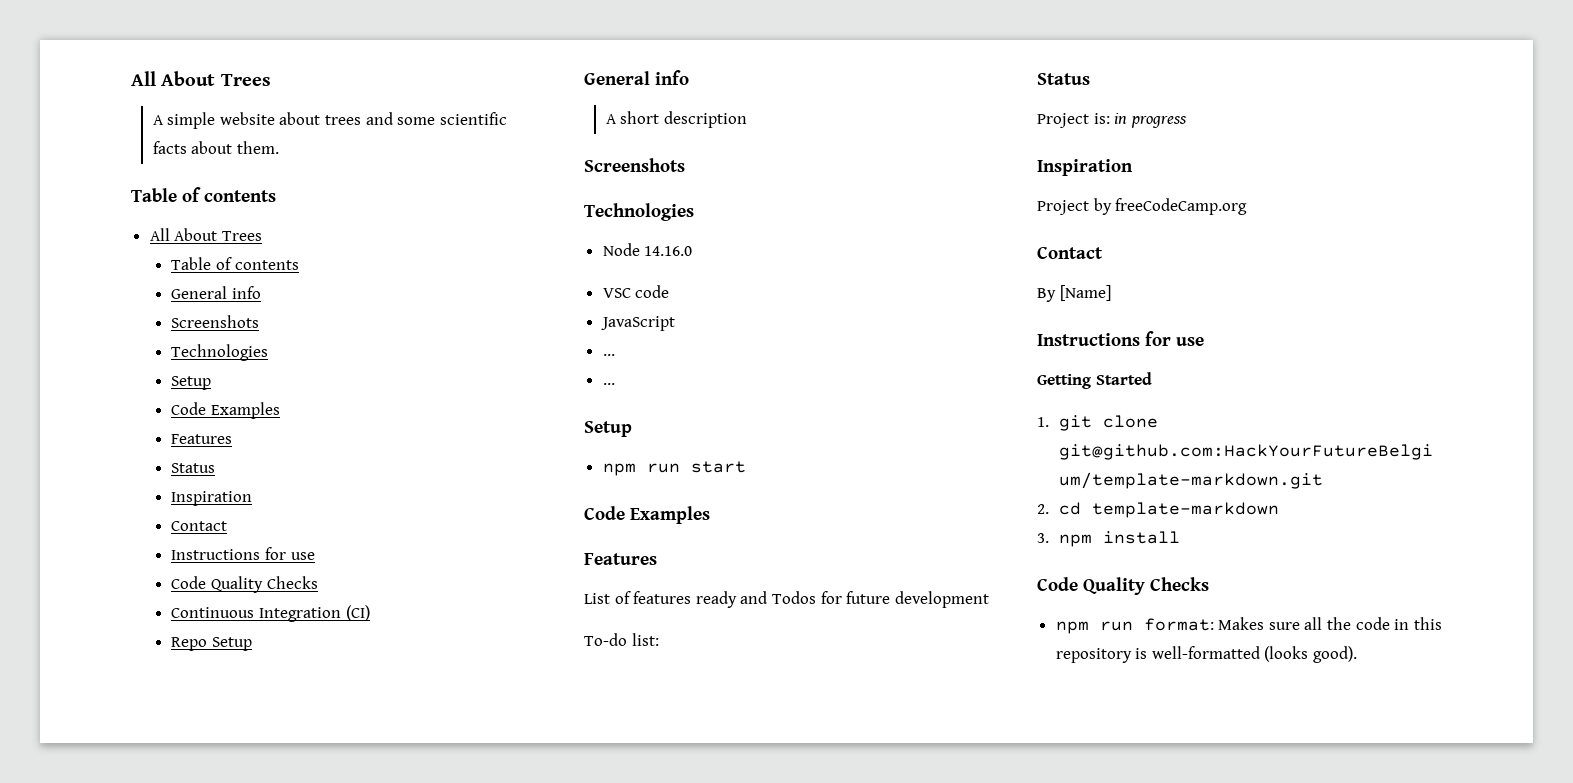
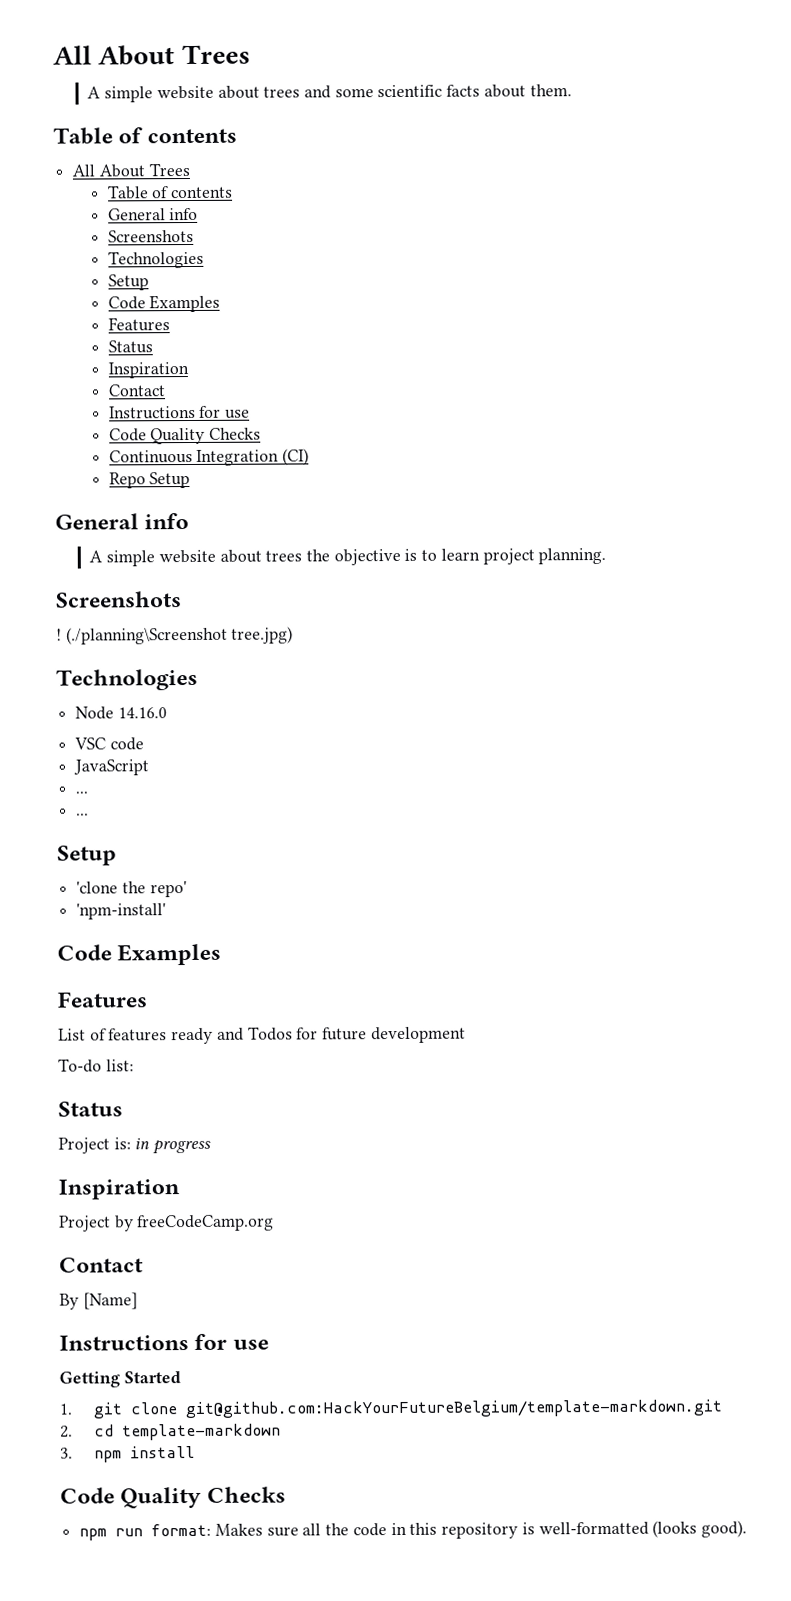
- A short description
+ A simple website about trees the objective is to learn project planning.
  Screenshots
+ ! (./planning\Screenshot tree.jpg)
- npm run start
+ 'clone the repo'
+ 'npm-install'

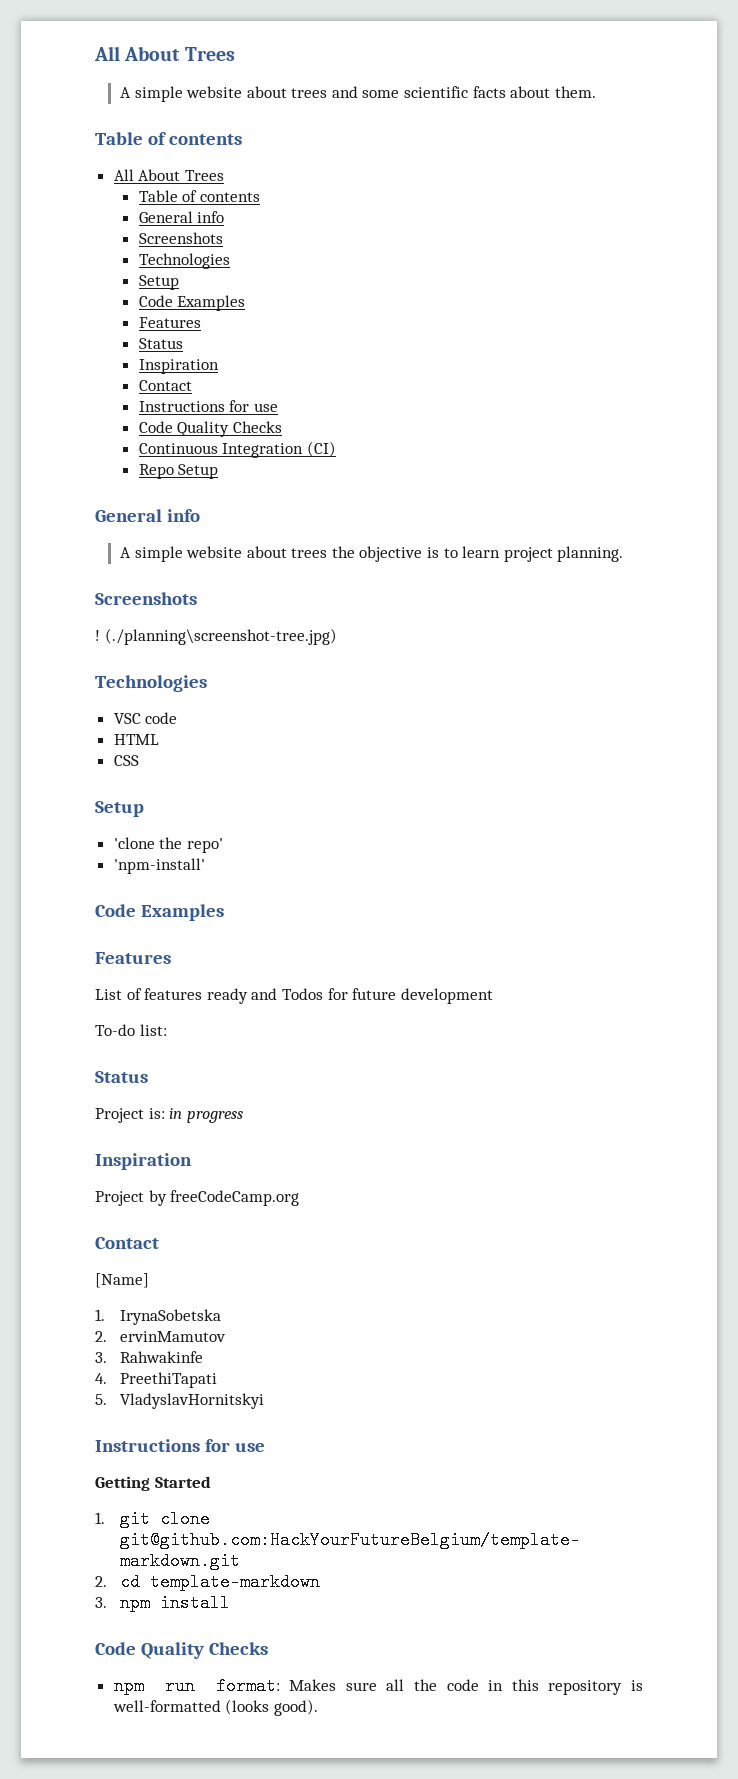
- (./planning\Screenshot tree.jpg)
+ (./planning\screenshot-tree.jpg)
  Technologies
- Node 14.16.0
- JavaScript
- ...
- ...
+ HTML
+ CSS
- By [Name]
+ [Name]
+ 1. IrynaSobetska
+ 2. ervinMamutov
+ 3. Rahwakinfe
+ 4. PreethiTapati
+ 5. VladyslavHornitskyi

